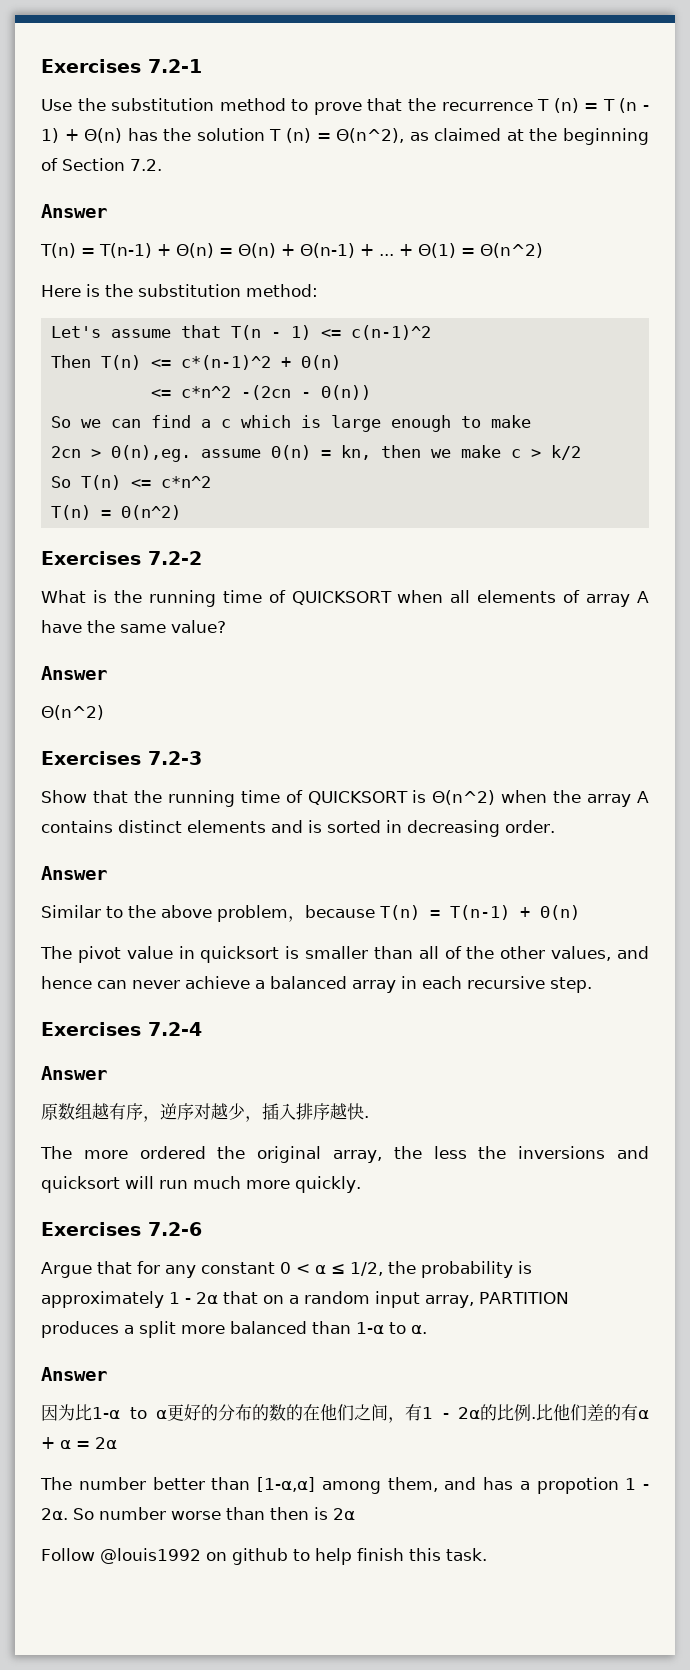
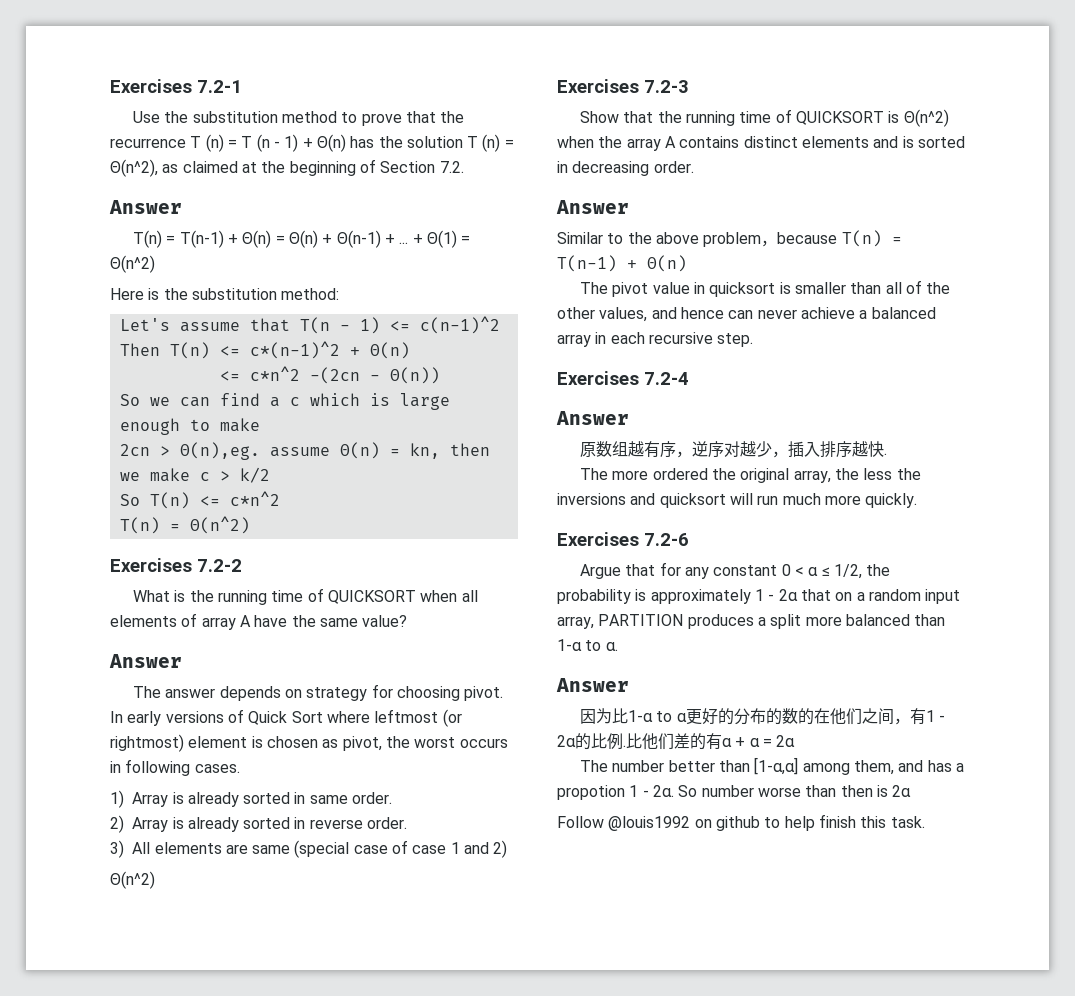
+ The answer depends on strategy for choosing pivot. In early versions of Quick Sort where leftmost (or rightmost) element is chosen as pivot, the worst occurs in following cases.
+ 1) Array is already sorted in same order.
+ 2) Array is already sorted in reverse order.
+ 3) All elements are same (special case of case 1 and 2)

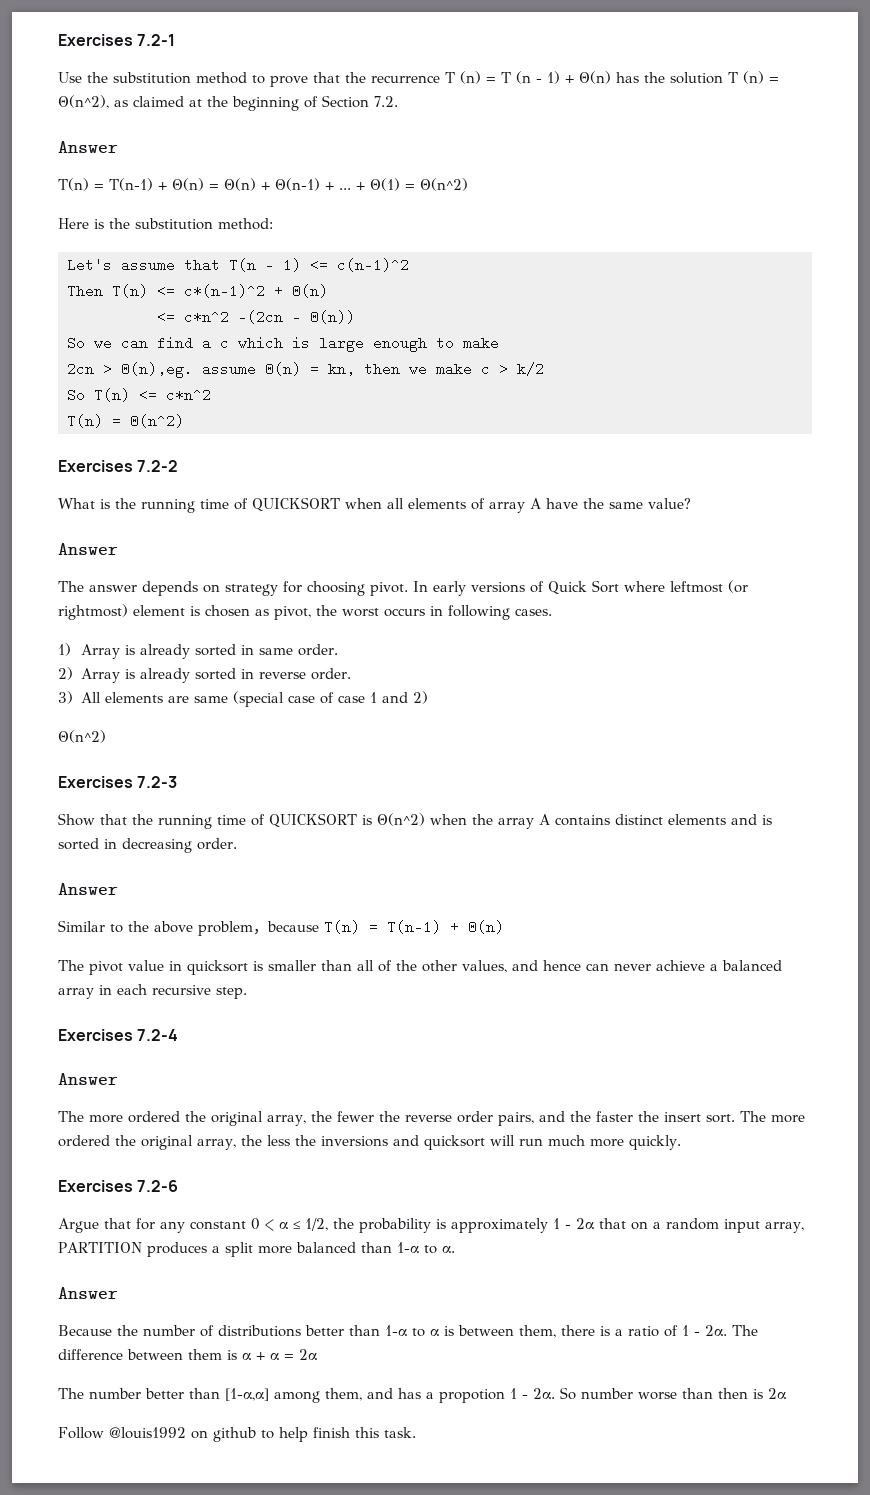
- 原数组越有序，逆序对越少，插入排序越快.
- The more ordered the original array, the less the inversions and quicksort will run much more quickly.
+ The more ordered the original array, the fewer the reverse order pairs, and the faster the insert sort. The more ordered the original array, the less the inversions and quicksort will run much more quickly.
- 因为比1-α to α更好的分布的数的在他们之间，有1 - 2α的比例.比他们差的有α + α = 2α
+ Because the number of distributions better than 1-α to α is between them, there is a ratio of 1 - 2α. The difference between them is α + α = 2α

